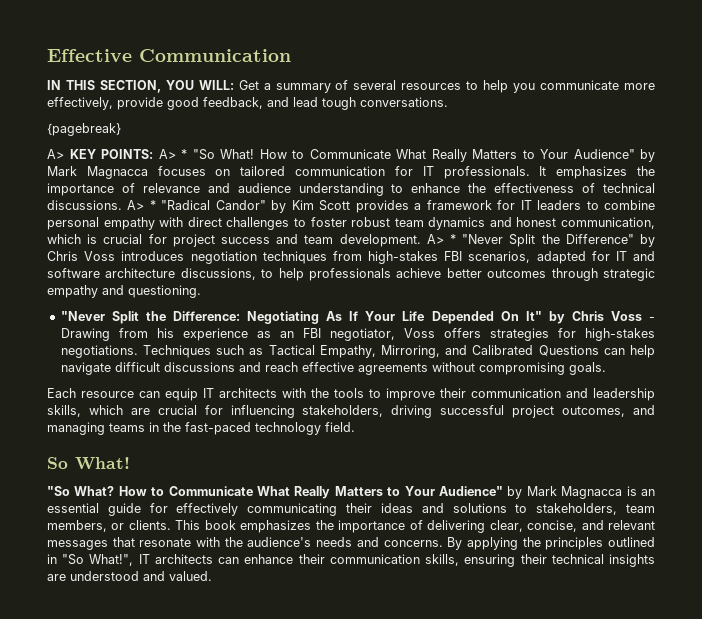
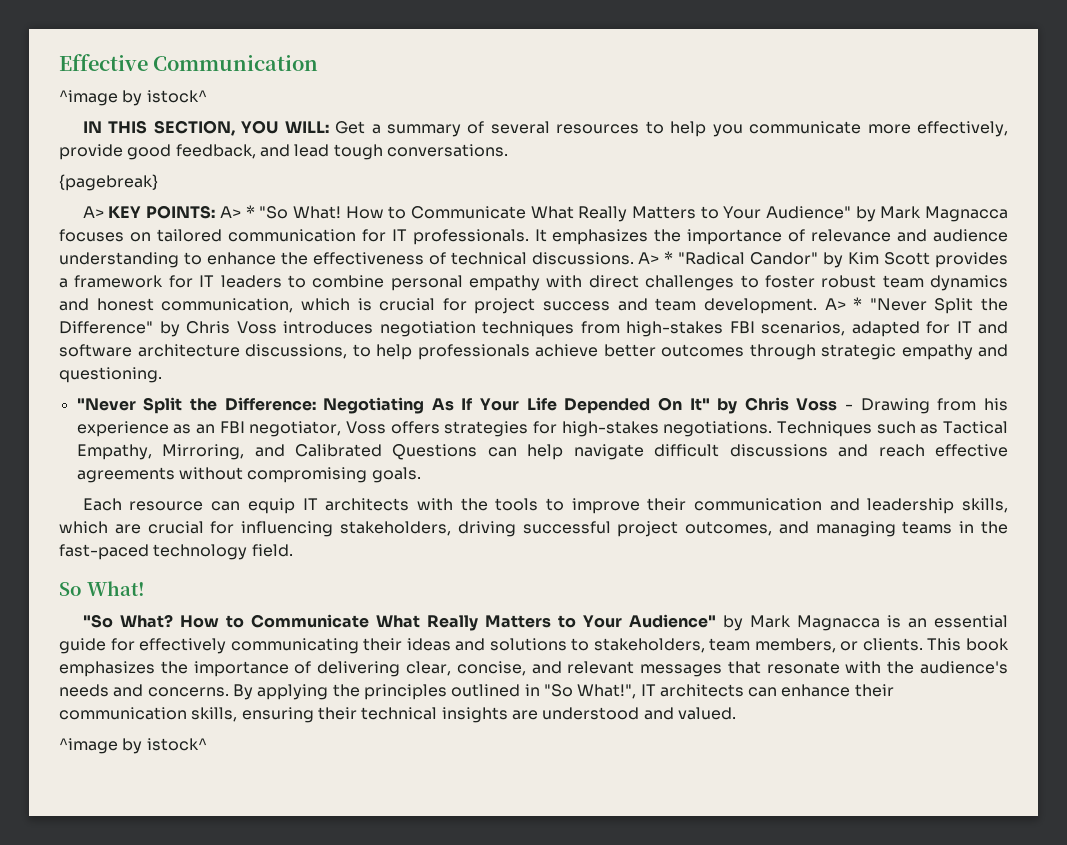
  Effective Communication
+ ^image by istock^
  By applying the principles outlined in "So What!", IT architects can enhance their communication skills, ensuring their technical insights are understood and valued.
+ ^image by istock^

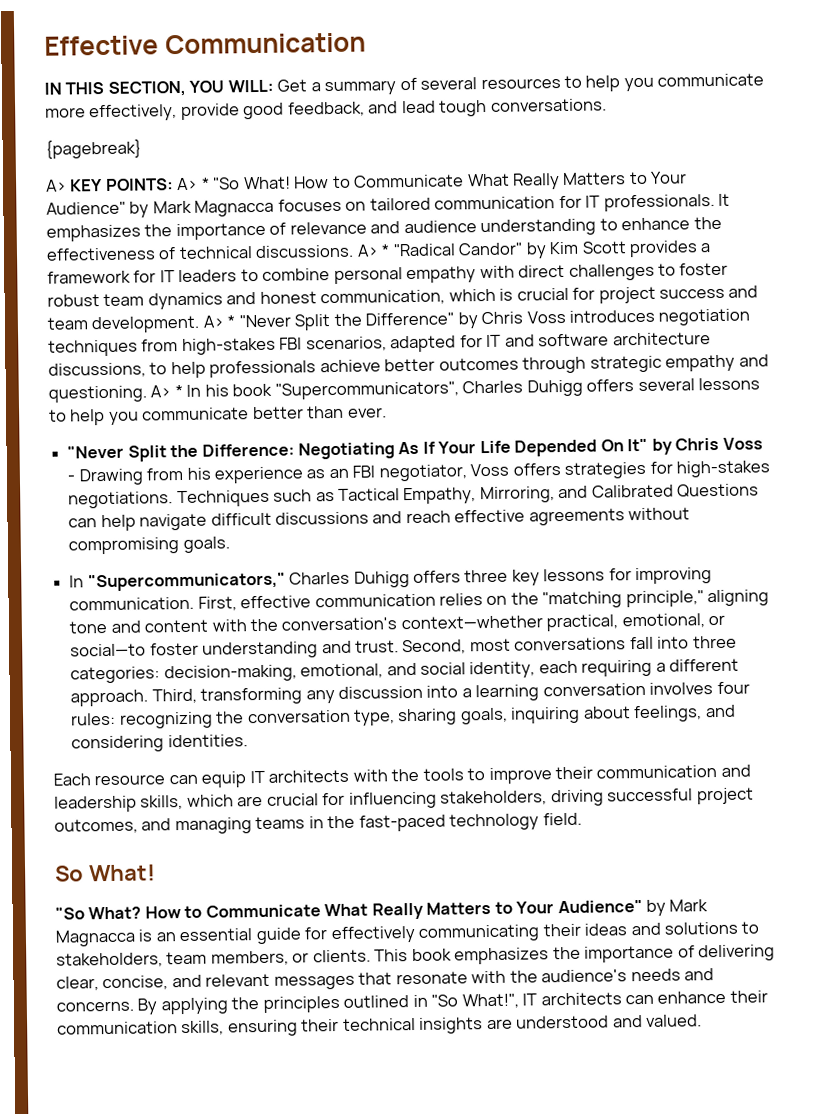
  Effective Communication
- ^image by istock^
+ A> * In his book "Supercommunicators", Charles Duhigg offers several lessons to help you communicate better than ever.
+ In "Supercommunicators," Charles Duhigg offers three key lessons for improving communication. First, effective communication relies on the "matching principle," aligning tone and content with the conversation's context—whether practical, emotional, or social—to foster understanding and trust. Second, most conversations fall into three categories: decision-making, emotional, and social identity, each requiring a different approach. Third, transforming any discussion into a learning conversation involves four rules: recognizing the conversation type, sharing goals, inquiring about feelings, and considering identities.
  By applying the principles outlined in "So What!", IT architects can enhance their communication skills, ensuring their technical insights are understood and valued.
- ^image by istock^

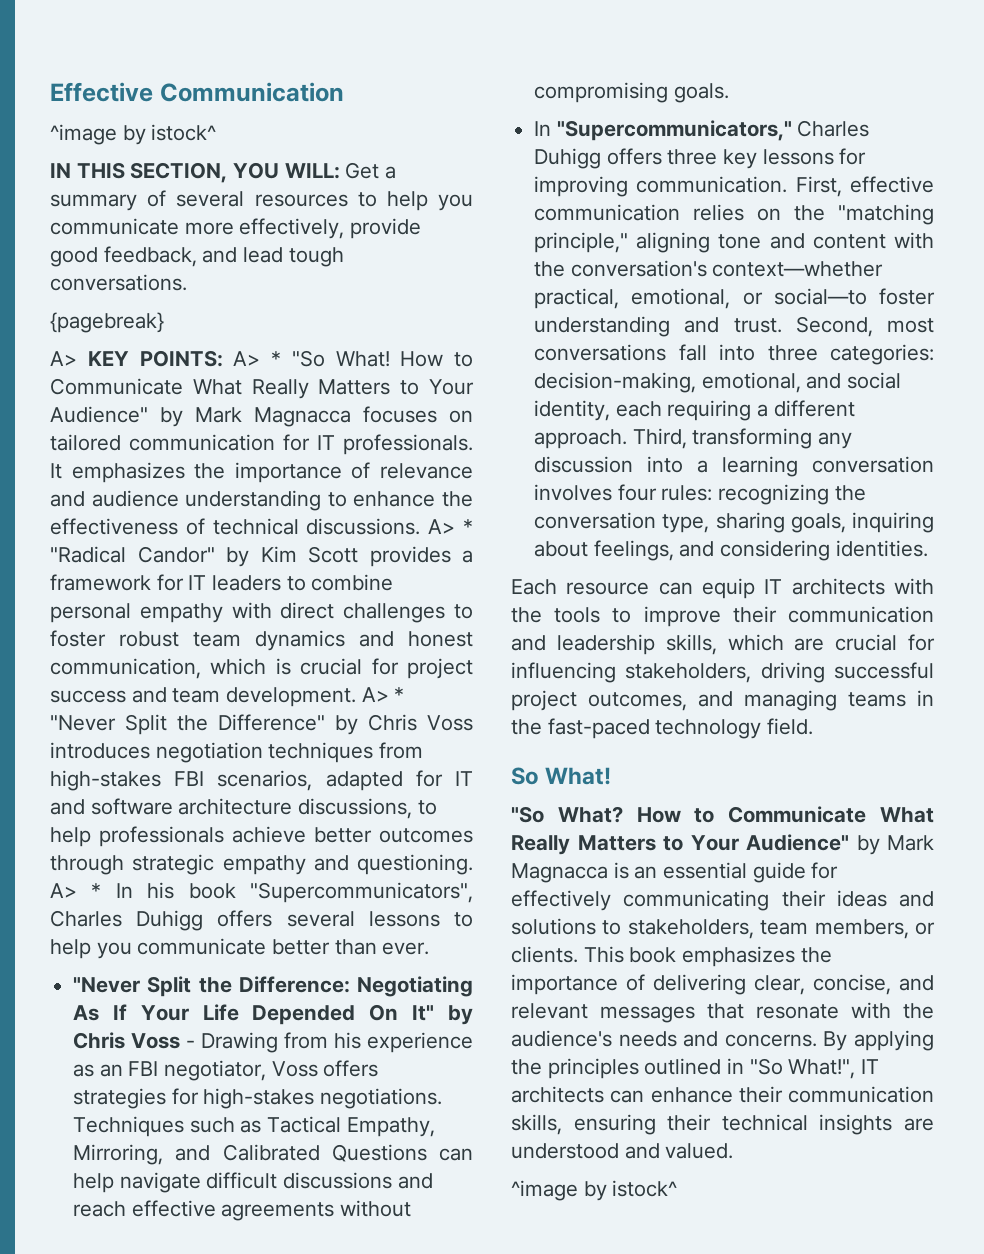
  Effective Communication
+ ^image by istock^
  By applying the principles outlined in "So What!", IT architects can enhance their communication skills, ensuring their technical insights are understood and valued.
+ ^image by istock^

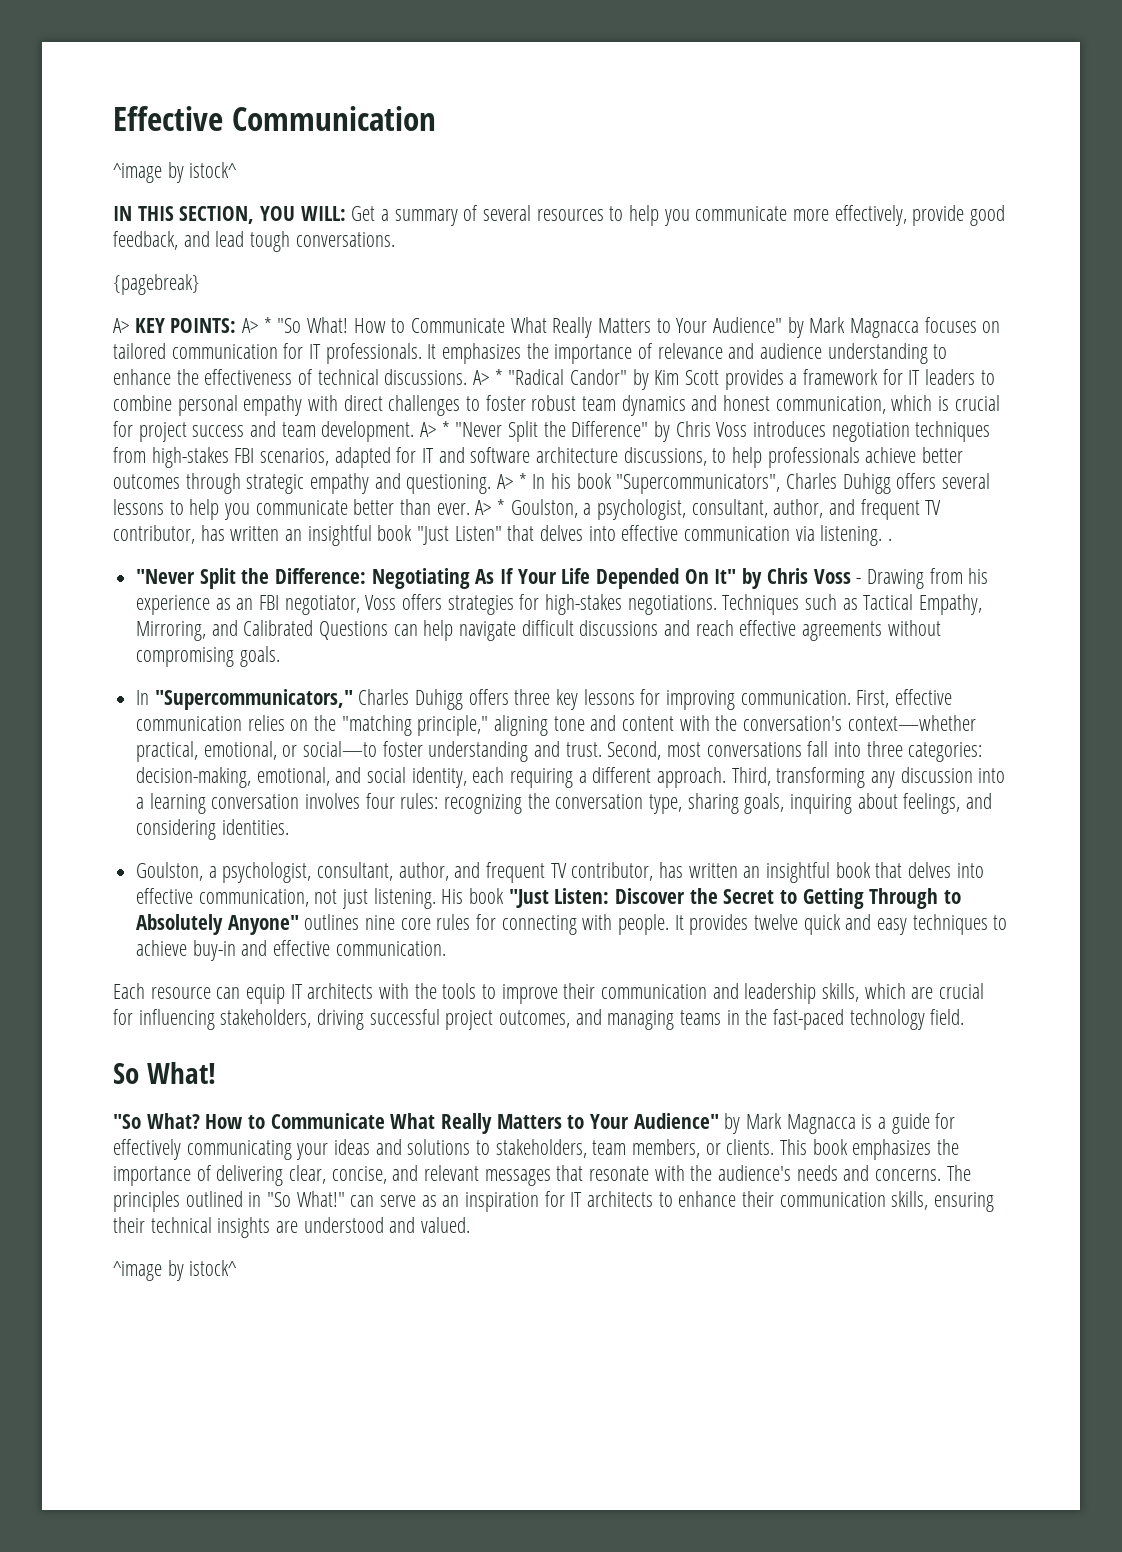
+ A> * Goulston, a psychologist, consultant, author, and frequent TV contributor, has written an insightful book "Just Listen" that delves into effective communication via listening. .
+ Goulston, a psychologist, consultant, author, and frequent TV contributor, has written an insightful book that delves into effective communication, not just listening. His book "Just Listen: Discover the Secret to Getting Through to Absolutely Anyone" outlines nine core rules for connecting with people. It provides twelve quick and easy techniques to achieve buy-in and effective communication.
- How to Communicate What Really Matters to Your Audience" by Mark Magnacca is an essential guide for effectively communicating their ideas and solutions to stakeholders, team members, or clients.
+ How to Communicate What Really Matters to Your Audience" by Mark Magnacca is a guide for effectively communicating your ideas and solutions to stakeholders, team members, or clients.
- By applying the principles outlined in "So What!", IT architects can enhance their communication skills, ensuring their technical insights are understood and valued.
+ The principles outlined in "So What!" can serve as an inspiration for IT architects to enhance their communication skills, ensuring their technical insights are understood and valued.

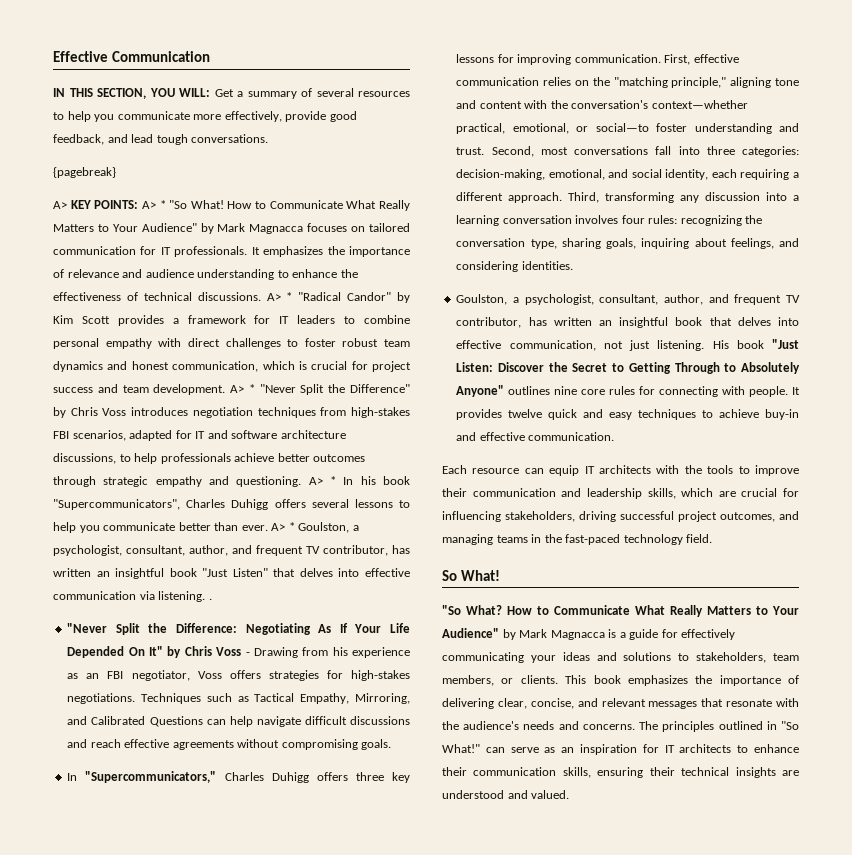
  Effective Communication
- ^image by istock^
  The principles outlined in "So What!" can serve as an inspiration for IT architects to enhance their communication skills, ensuring their technical insights are understood and valued.
- ^image by istock^

